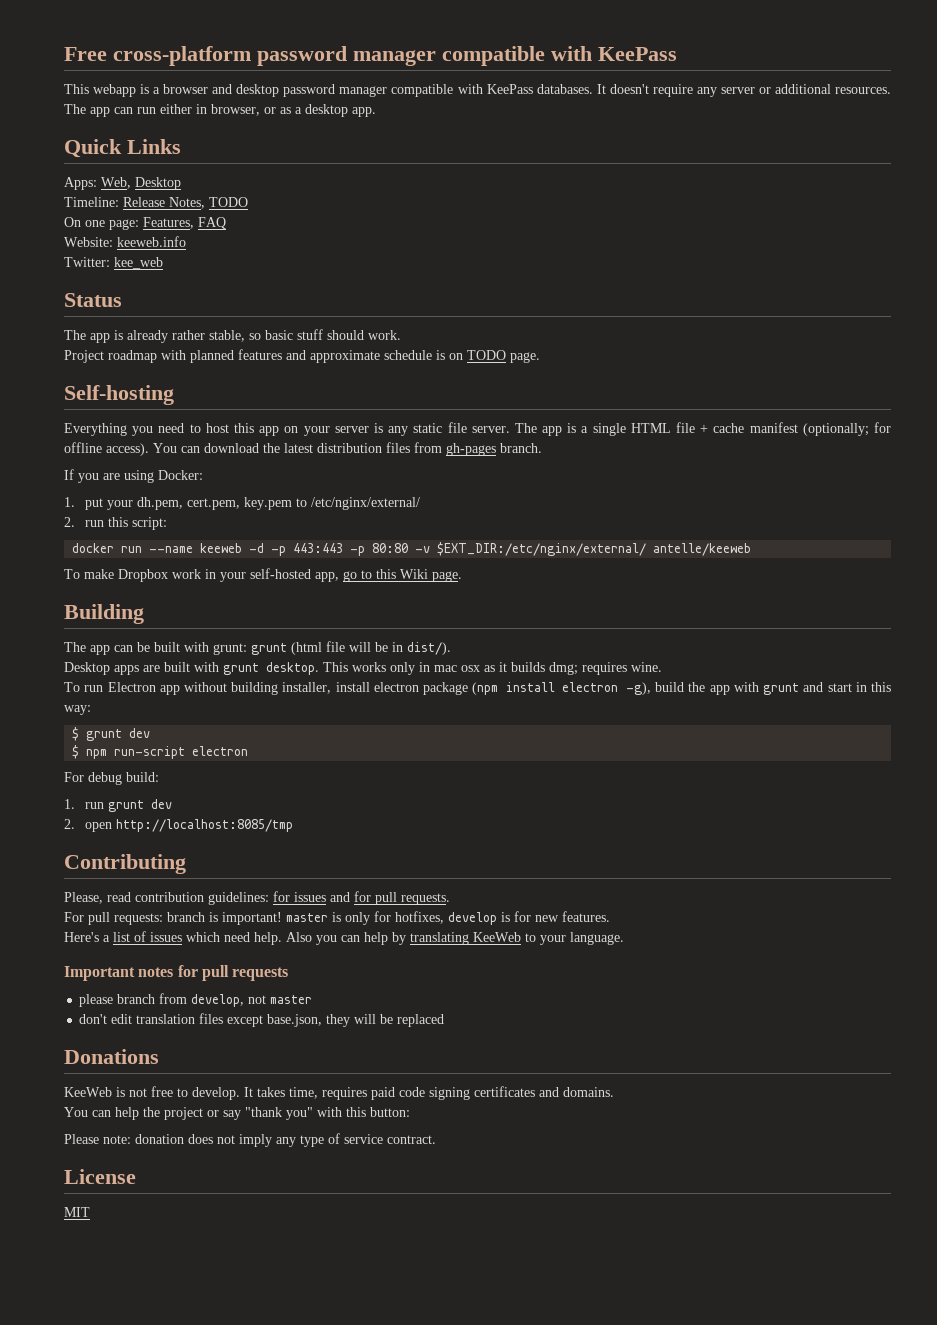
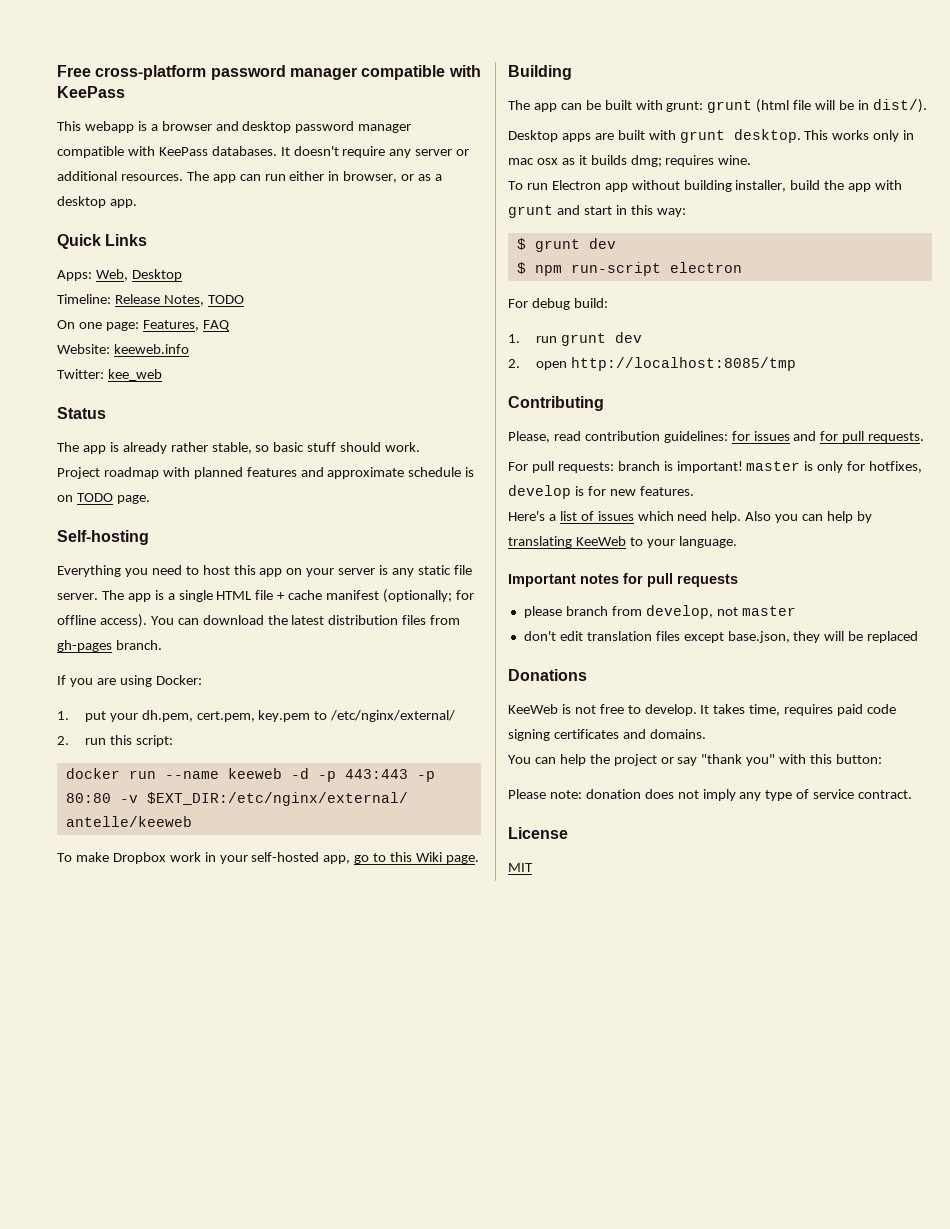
- To run Electron app without building installer, install electron package (npm install electron -g), build the app with grunt and start in this way:
+ To run Electron app without building installer, build the app with grunt and start in this way:

